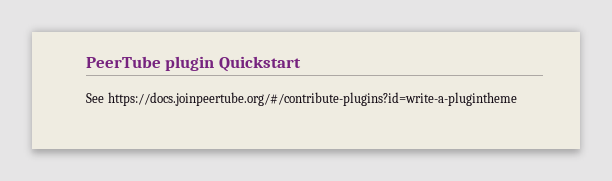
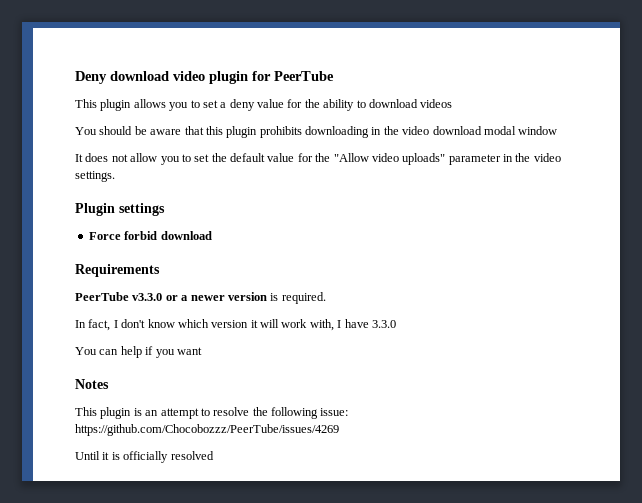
- PeerTube plugin Quickstart
- See https://docs.joinpeertube.org/#/contribute-plugins?id=write-a-plugintheme
+ Deny download video plugin for PeerTube
+ This plugin allows you to set a deny value for the ability to download videos
+ You should be aware that this plugin prohibits downloading in the video download modal window
+ It does not allow you to set the default value for the "Allow video uploads" parameter in the video settings.
+ Plugin settings
+ Force forbid download
+ Requirements
+ PeerTube v3.3.0 or a newer version is required.
+ In fact, I don't know which version it will work with, I have 3.3.0
+ You can help if you want
+ Notes
+ This plugin is an attempt to resolve the following issue: https://github.com/Chocobozzz/PeerTube/issues/4269
+ Until it is officially resolved

